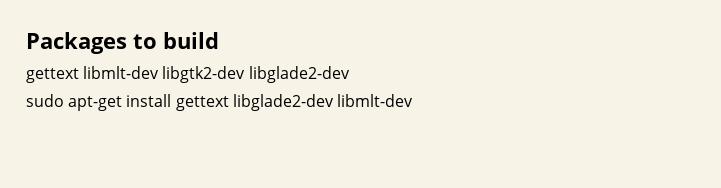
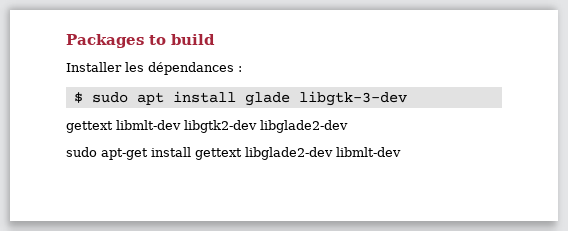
+ Installer les dépendances :
+ $ sudo apt install glade libgtk-3-dev

